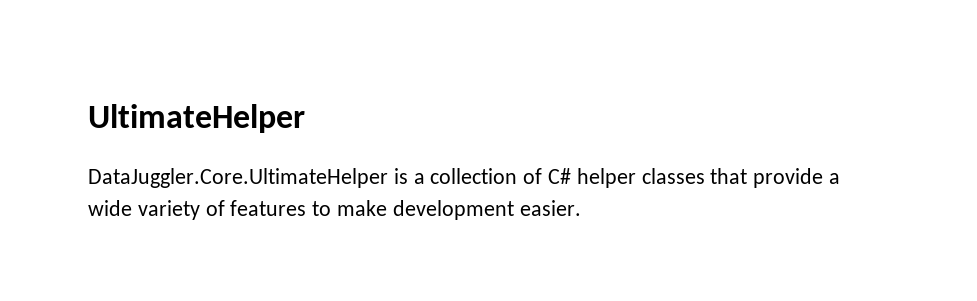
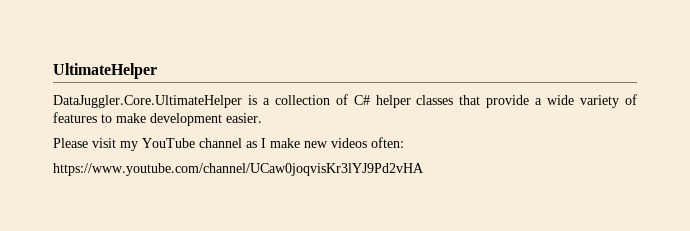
+ Please visit my YouTube channel as I make new videos often:
+ https://www.youtube.com/channel/UCaw0joqvisKr3lYJ9Pd2vHA

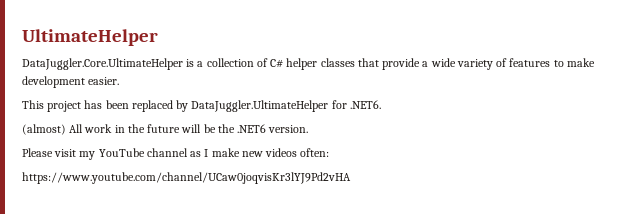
+ This project has been replaced by DataJuggler.UltimateHelper for .NET6.
+ (almost) All work in the future will be the .NET6 version.

